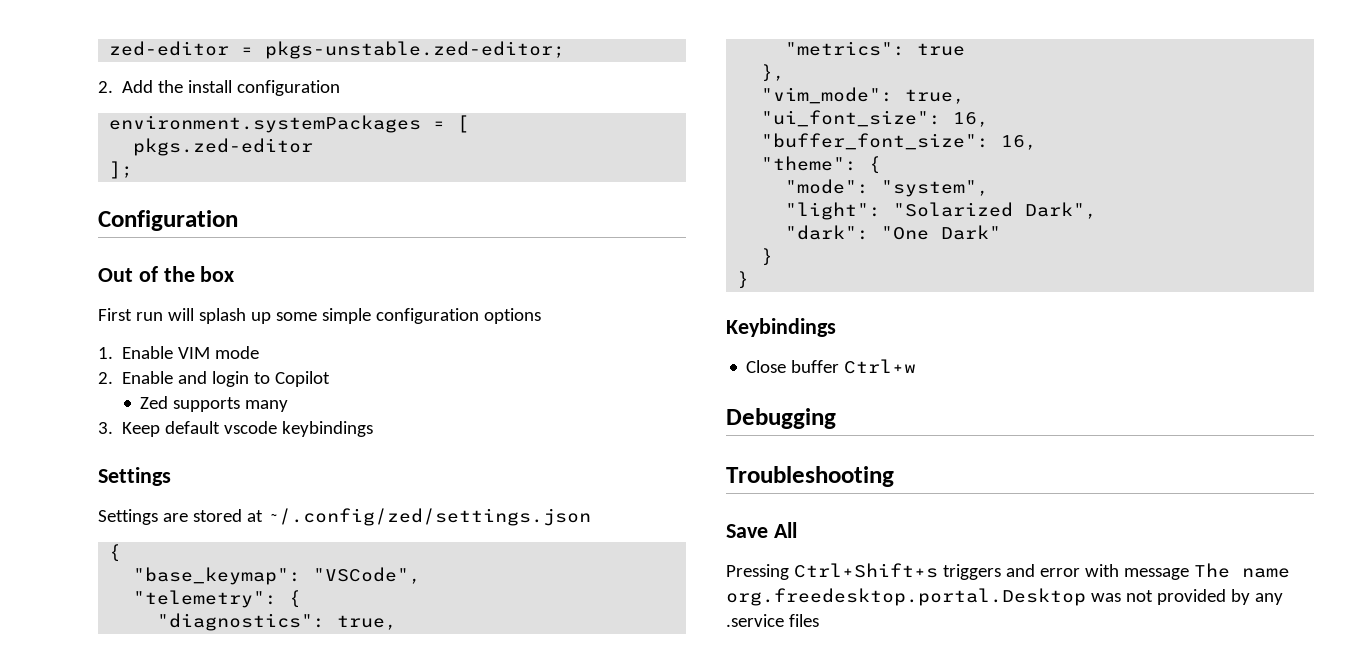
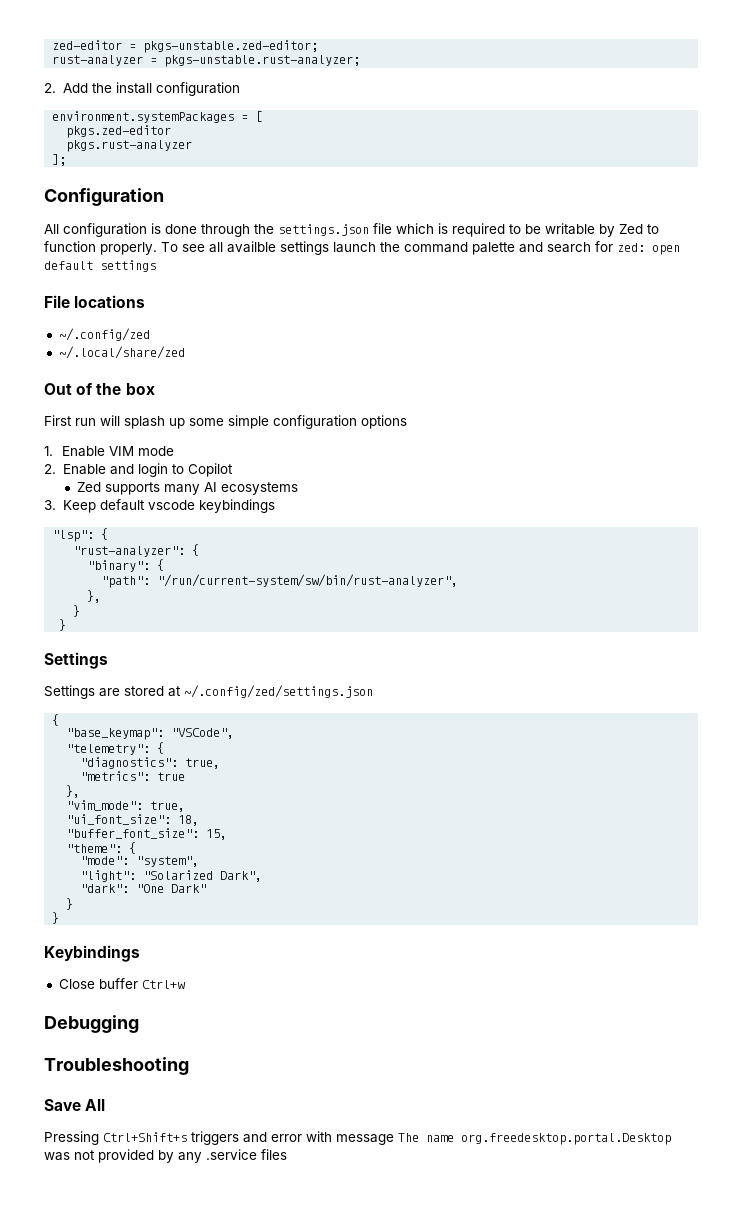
+ rust-analyzer = pkgs-unstable.rust-analyzer;
+ pkgs.rust-analyzer
+ All configuration is done through the settings.json file which is required to be writable by Zed to function properly. To see all availble settings launch the command palette and search for zed: open default settings
+ File locations
+ ~/.config/zed
+ ~/.local/share/zed
- Zed supports many
+ Zed supports many AI ecosystems
+ "lsp": {
+ "rust-analyzer": {
+ "binary": {
+ "path": "/run/current-system/sw/bin/rust-analyzer",
+ },
+ }
+ }
- "ui_font_size": 16,
+ "ui_font_size": 18,
- "buffer_font_size": 16,
+ "buffer_font_size": 15,

